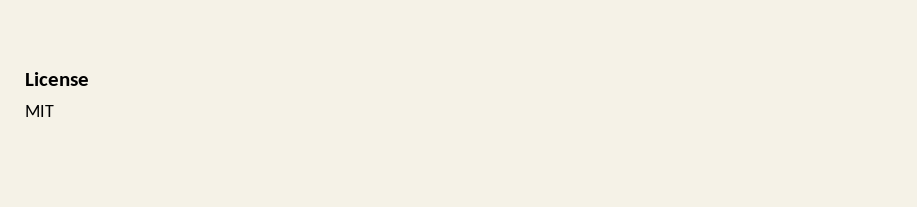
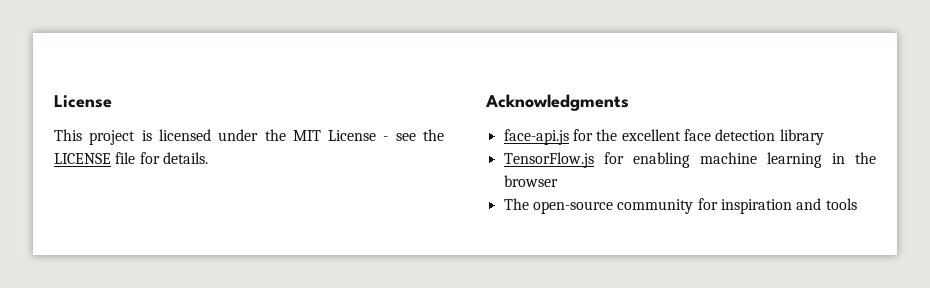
- MIT
+ This project is licensed under the MIT License - see the LICENSE file for details.
+ Acknowledgments
+ face-api.js for the excellent face detection library
+ TensorFlow.js for enabling machine learning in the browser
+ The open-source community for inspiration and tools

